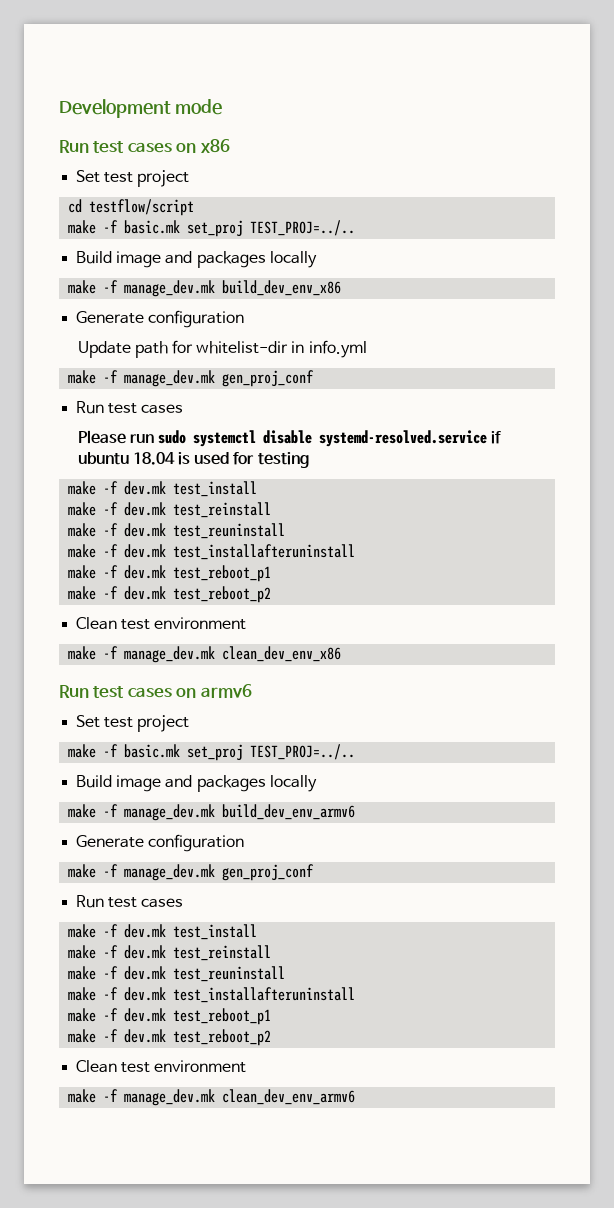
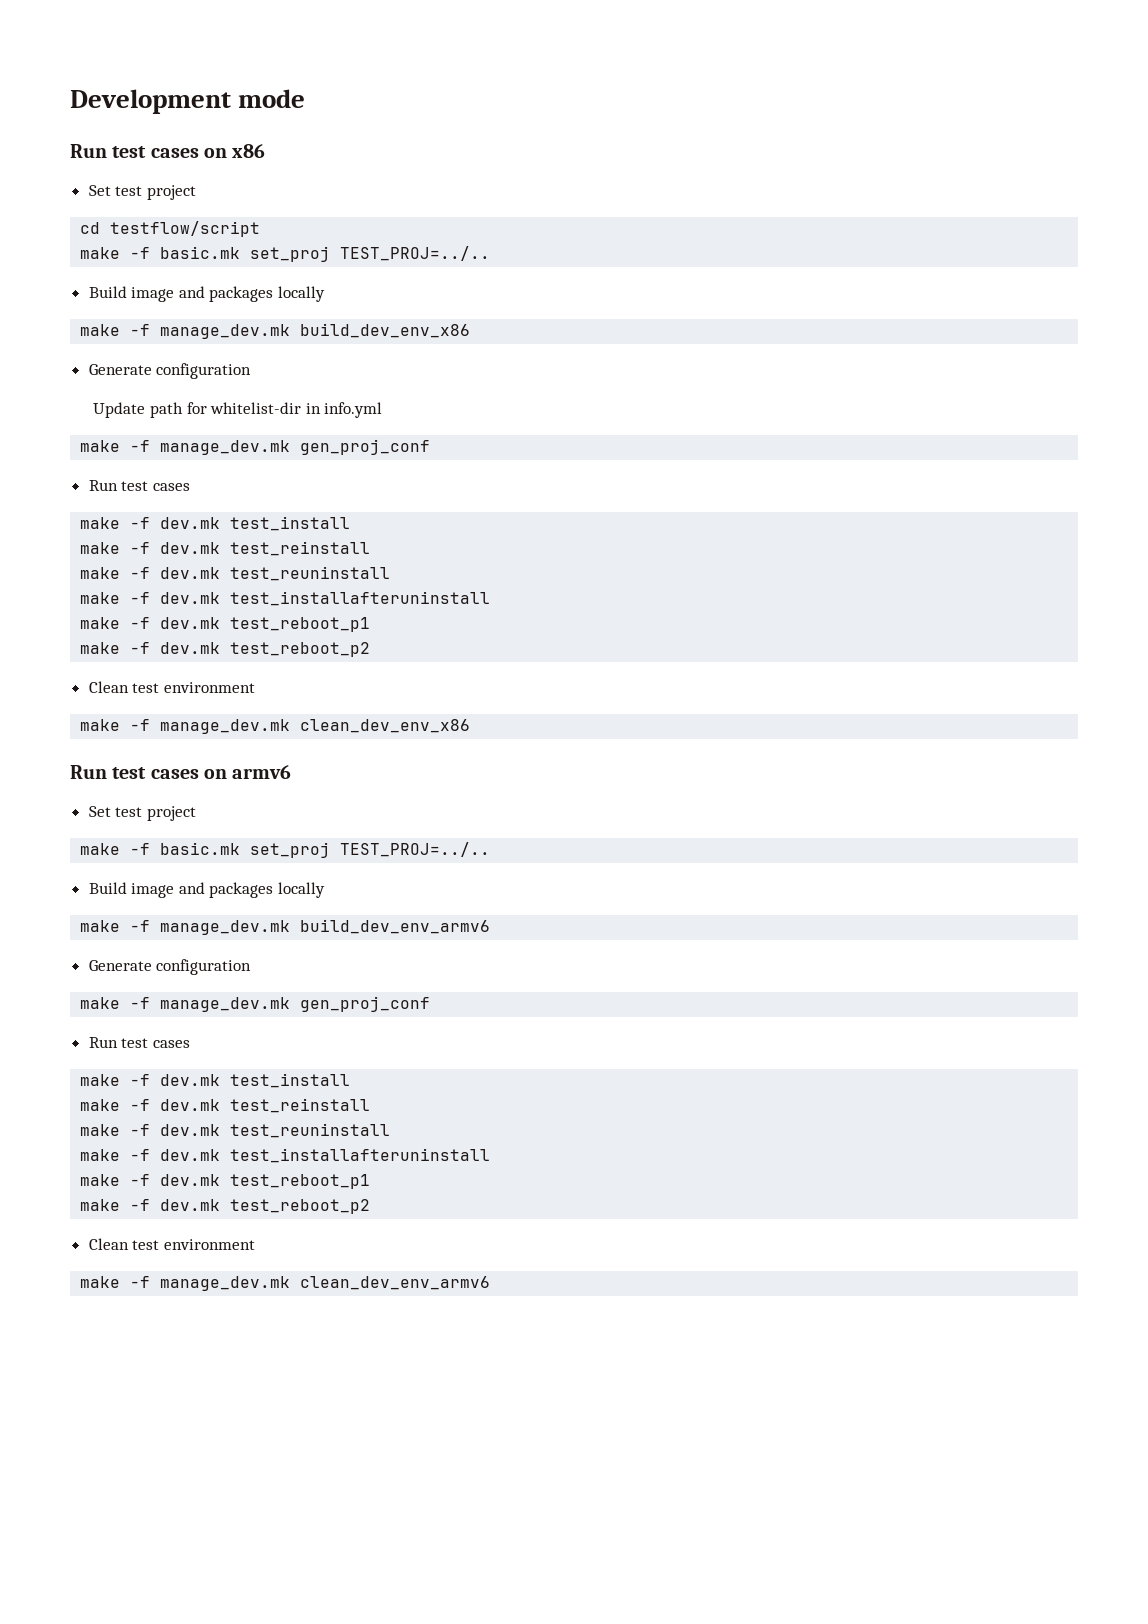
- Please run sudo systemctl disable systemd-resolved.service if ubuntu 18.04 is used for testing

